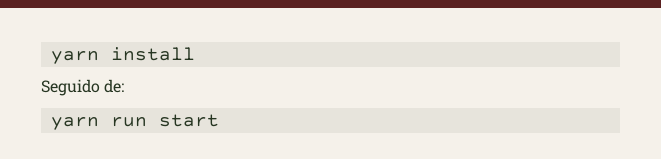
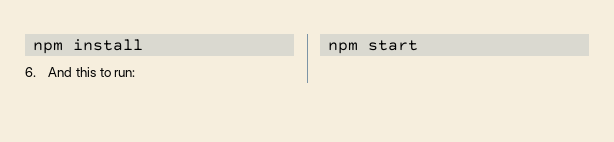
- yarn install
+ npm install
- Seguido de:
- yarn run start
+ 6. And this to run:
+ npm start

